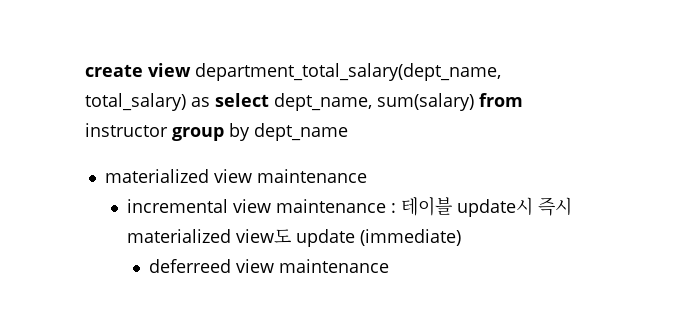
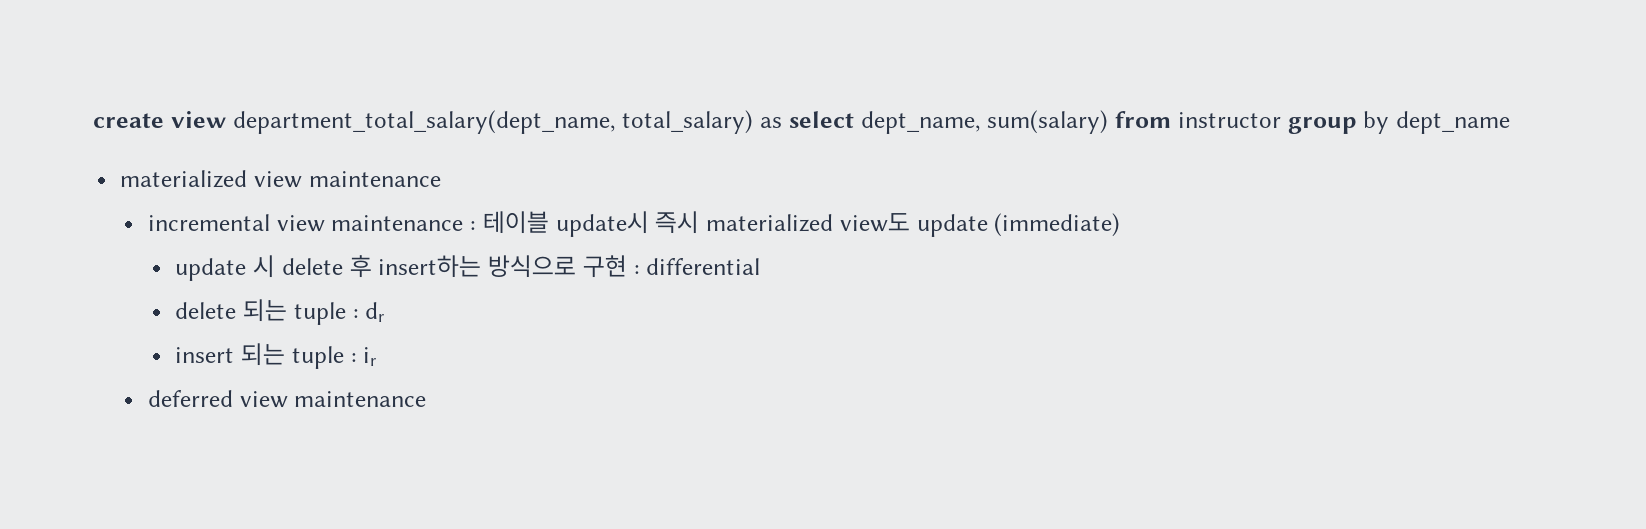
- deferreed view maintenance
+ update 시 delete 후 insert하는 방식으로 구현 : differential
+ delete 되는 tuple : dr
+ insert 되는 tuple : ir
+ deferred view maintenance

